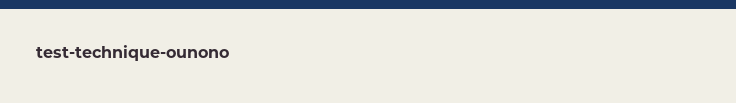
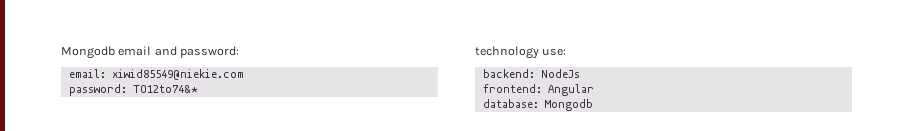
- test-technique-ounono
+ Mongodb email and password:
+ email: xiwid85549@niekie.com
+ password: TO12to74&*
+ technology use:
+ backend: NodeJs
+ frontend: Angular
+ database: Mongodb

